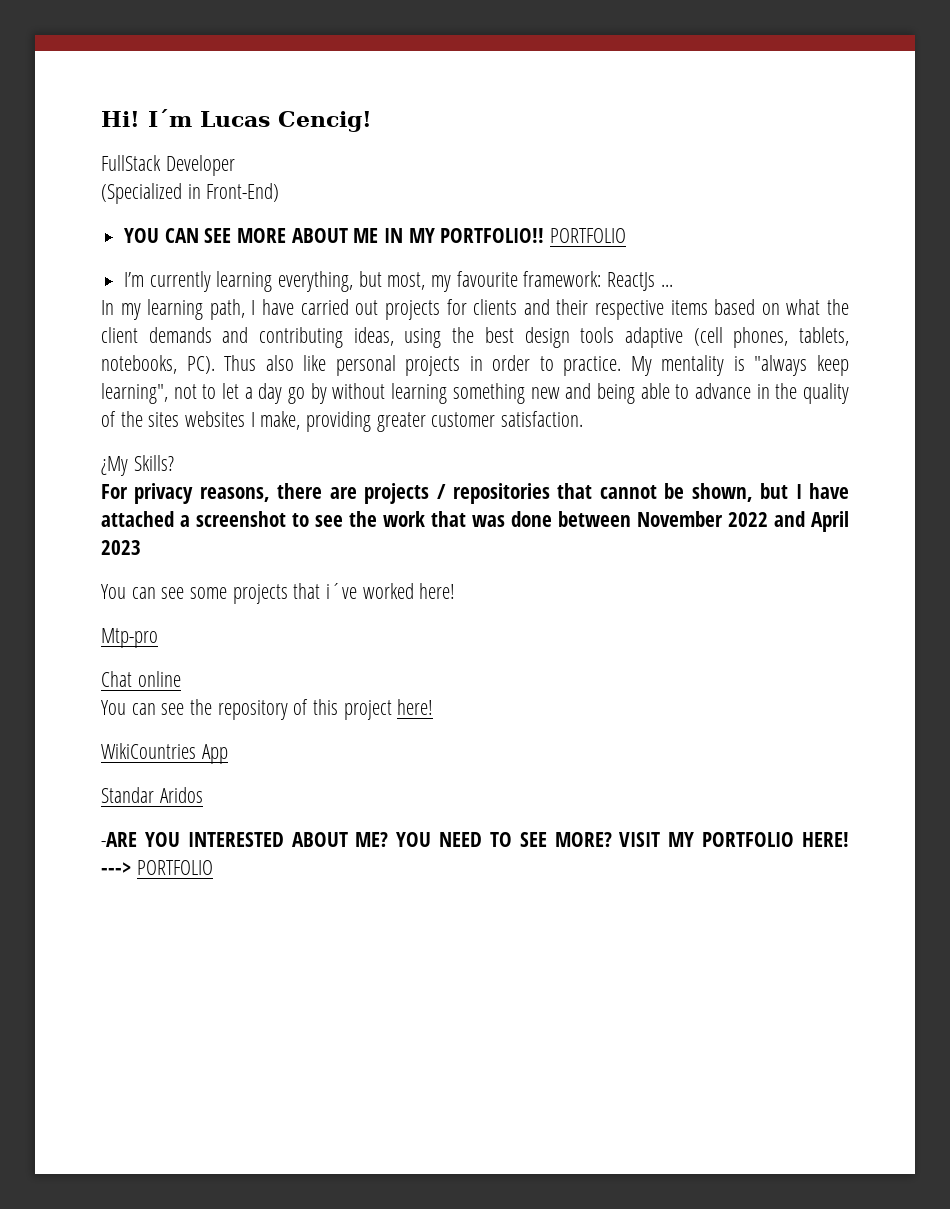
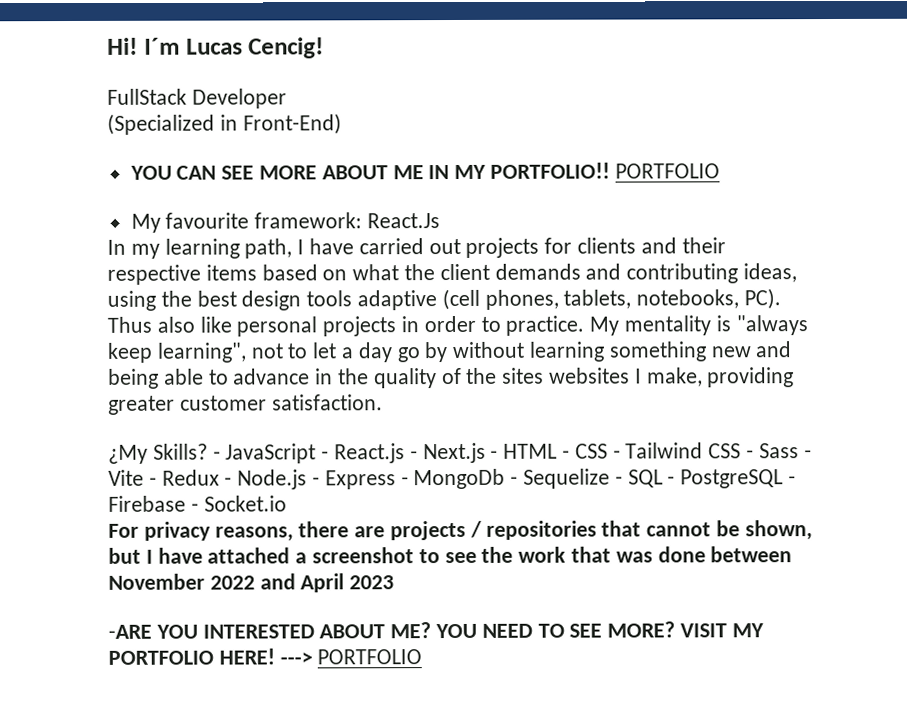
- I’m currently learning everything, but most, my favourite framework: ReactJs ...
+ My favourite framework: React.Js
+ - JavaScript - React.js - Next.js - HTML - CSS - Tailwind CSS - Sass - Vite - Redux - Node.js - Express - MongoDb - Sequelize - SQL - PostgreSQL - Firebase - Socket.io
- You can see some projects that i´ve worked here!
- Mtp-pro
- Chat online
- You can see the repository of this project here!
- WikiCountries App
- Standar Aridos

